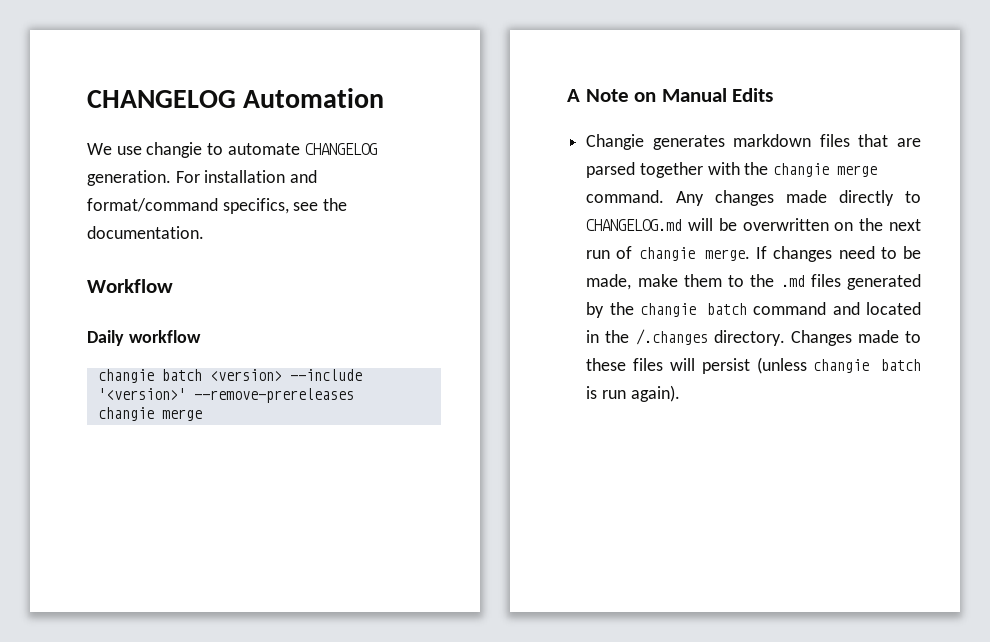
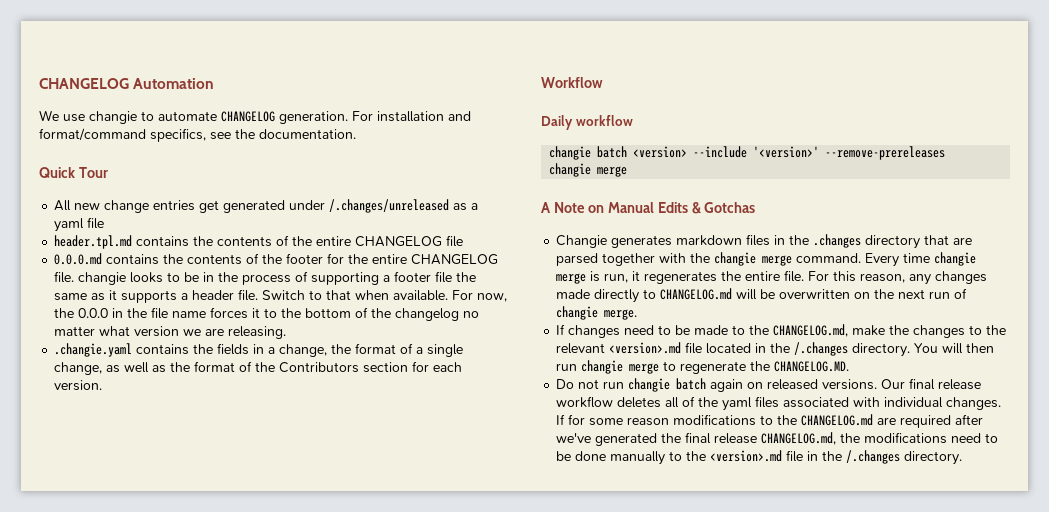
+ Quick Tour
+ All new change entries get generated under /.changes/unreleased as a yaml file
+ header.tpl.md contains the contents of the entire CHANGELOG file
+ 0.0.0.md contains the contents of the footer for the entire CHANGELOG file. changie looks to be in the process of supporting a footer file the same as it supports a header file. Switch to that when available. For now, the 0.0.0 in the file name forces it to the bottom of the changelog no matter what version we are releasing.
+ .changie.yaml contains the fields in a change, the format of a single change, as well as the format of the Contributors section for each version.
- A Note on Manual Edits
+ A Note on Manual Edits & Gotchas
- Changie generates markdown files that are parsed together with the changie merge command.
+ Changie generates markdown files in the .changes directory that are parsed together with the changie merge command.
- Any changes made directly to CHANGELOG.md will be overwritten on the next run of changie merge. If changes need to be made, make them to the .md files generated by the changie batch command and located in the /.changes directory.
+ Every time changie merge is run, it regenerates the entire file. For this reason, any changes made directly to CHANGELOG.md will be overwritten on the next run of changie merge.
+ If changes need to be made to the CHANGELOG.md, make the changes to the relevant <version>.md file located in the /.changes directory.
- Changes made to these files will persist (unless changie batch is run again).
+ You will then run changie merge to regenerate the CHANGELOG.MD.
+ Do not run changie batch again on released versions. Our final release workflow deletes all of the yaml files associated with individual changes. If for some reason modifications to the CHANGELOG.md are required after we've generated the final release CHANGELOG.md, the modifications need to be done manually to the <version>.md file in the /.changes directory.

